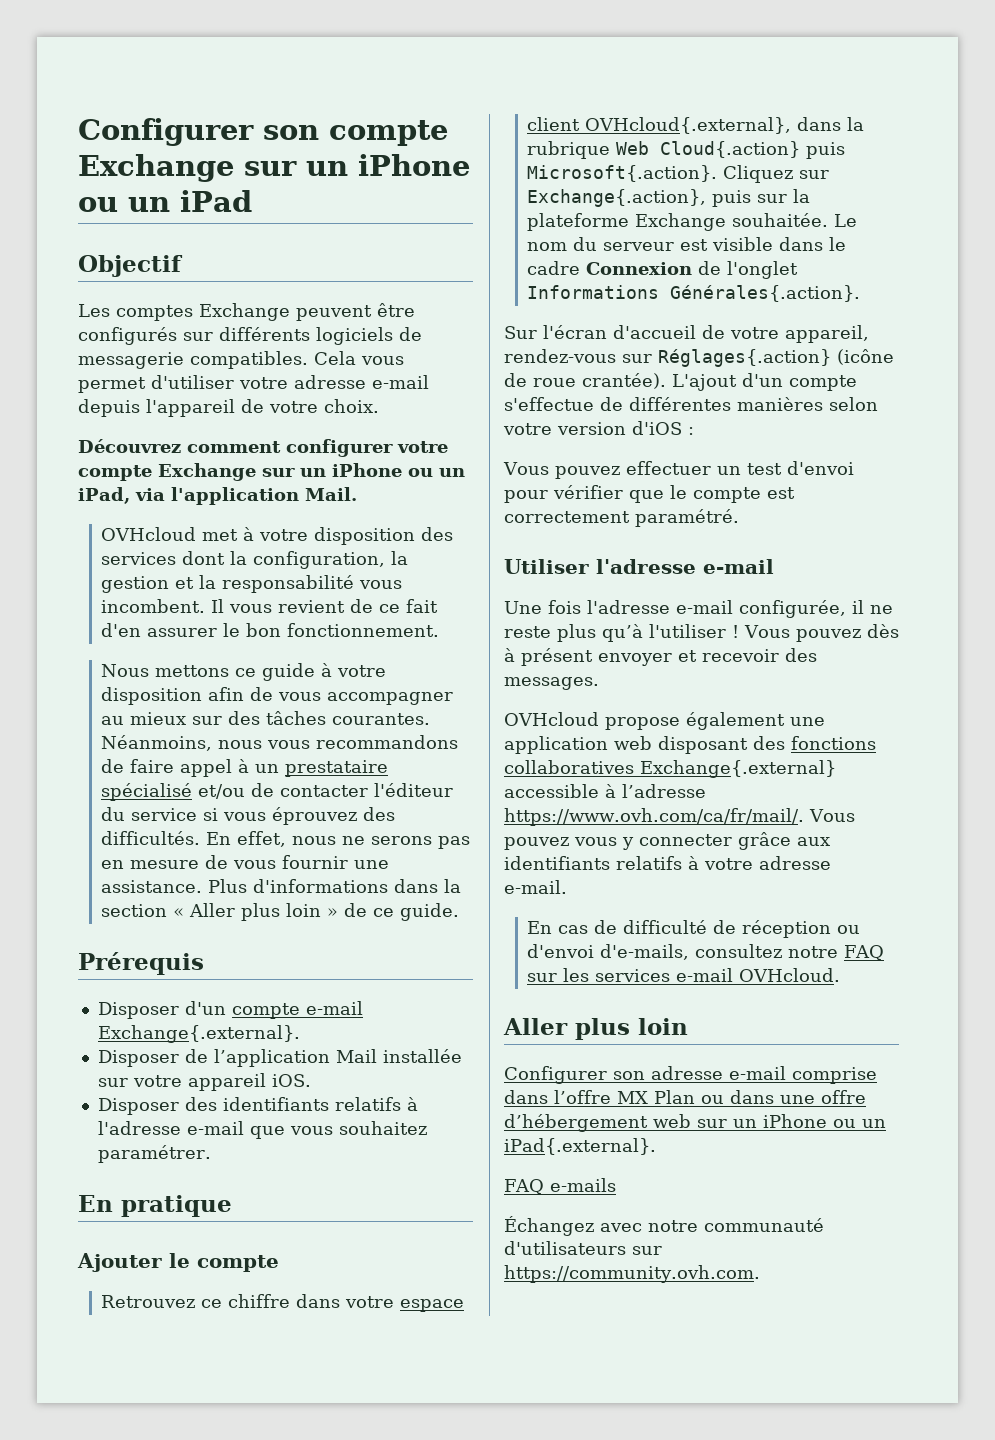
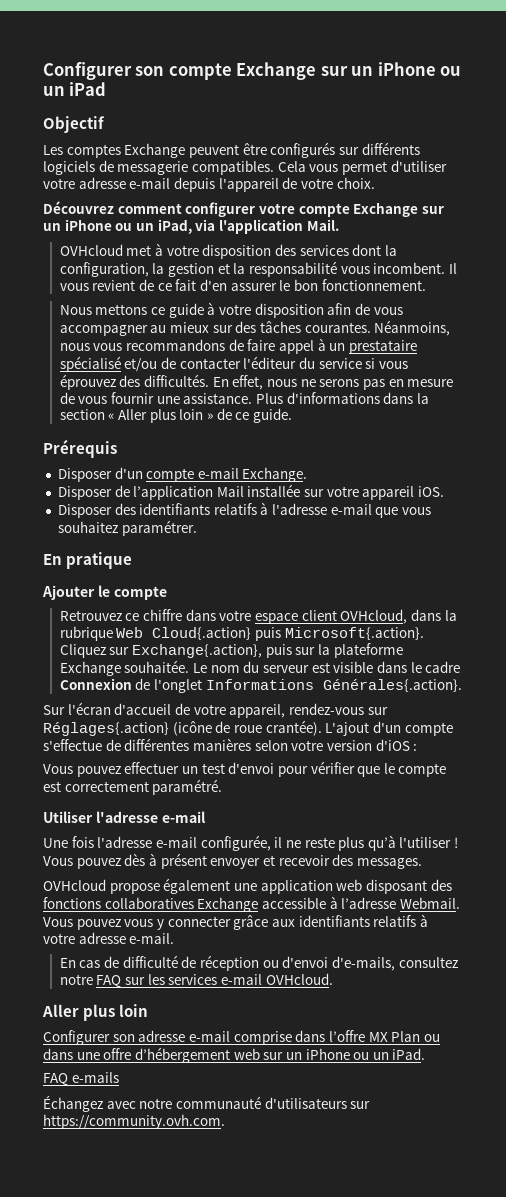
- Disposer d'un compte e-mail Exchange{.external}.
+ Disposer d'un compte e-mail Exchange.
- Retrouvez ce chiffre dans votre espace client OVHcloud{.external}, dans la rubrique Web Cloud{.action} puis Microsoft{.action}. Cliquez sur Exchange{.action}, puis sur la plateforme Exchange souhaitée.
+ Retrouvez ce chiffre dans votre espace client OVHcloud, dans la rubrique Web Cloud{.action} puis Microsoft{.action}. Cliquez sur Exchange{.action}, puis sur la plateforme Exchange souhaitée.
- OVHcloud propose également une application web disposant des fonctions collaboratives Exchange{.external} accessible à l’adresse https://www.ovh.com/ca/fr/mail/. Vous pouvez vous y connecter grâce aux identifiants relatifs à votre adresse e-mail.
+ OVHcloud propose également une application web disposant des fonctions collaboratives Exchange accessible à l’adresse Webmail. Vous pouvez vous y connecter grâce aux identifiants relatifs à votre adresse e-mail.
- Configurer son adresse e-mail comprise dans l’offre MX Plan ou dans une offre d’hébergement web sur un iPhone ou un iPad{.external}.
+ Configurer son adresse e-mail comprise dans l’offre MX Plan ou dans une offre d’hébergement web sur un iPhone ou un iPad.

